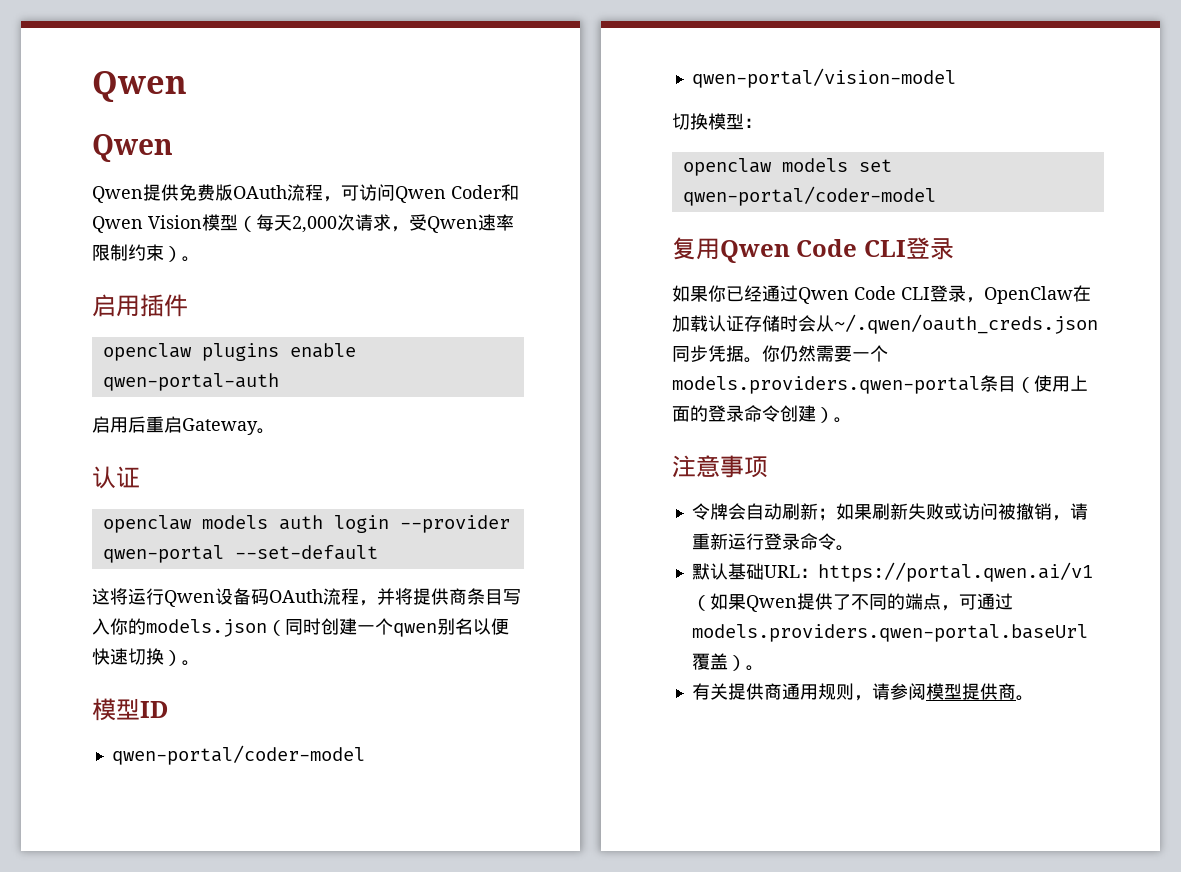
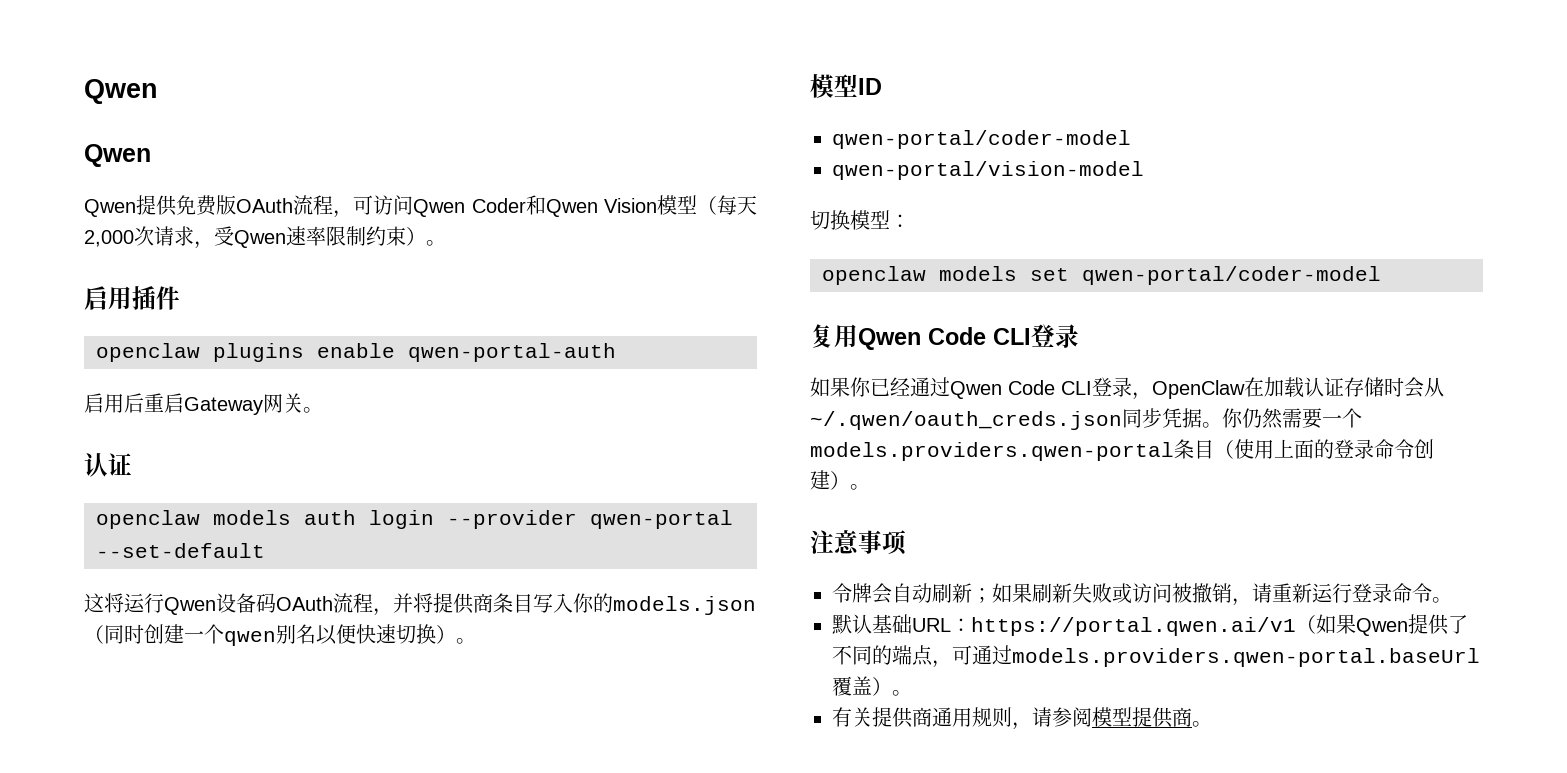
- 启用后重启Gateway。
+ 启用后重启Gateway网关。

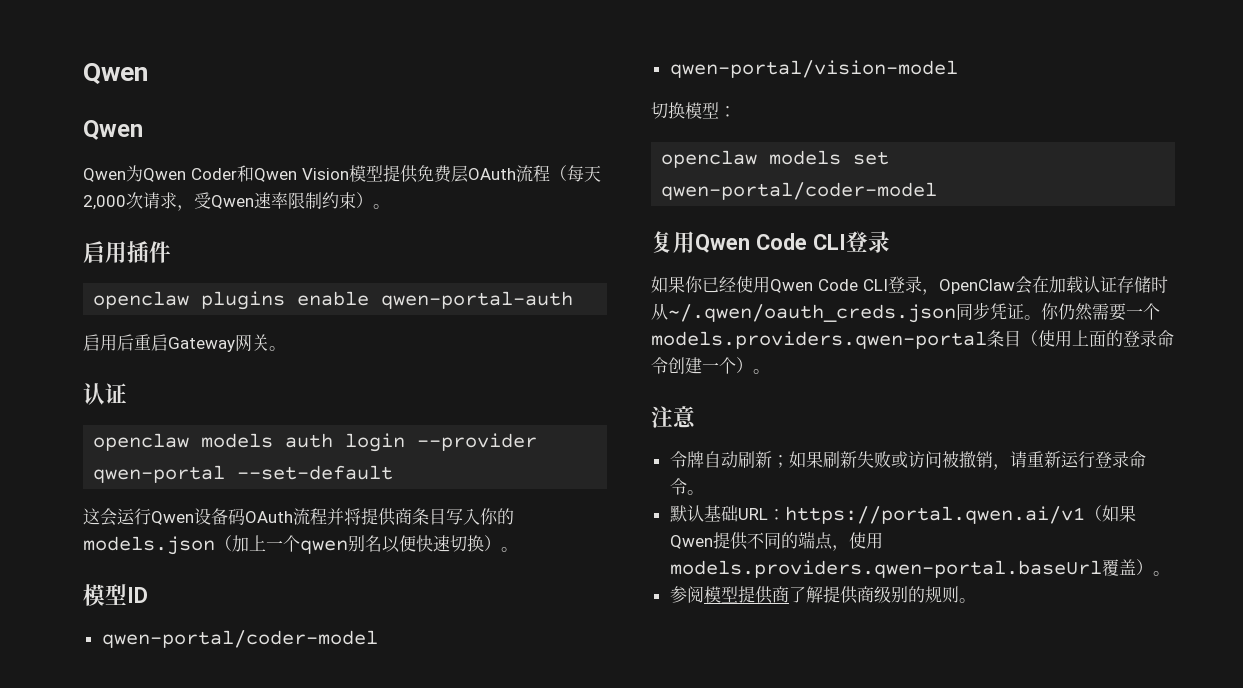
- Qwen提供免费版OAuth流程，可访问Qwen Coder和Qwen Vision模型（每天2,000次请求，受Qwen速率限制约束）。
+ Qwen为Qwen Coder和Qwen Vision模型提供免费层OAuth流程（每天2,000次请求，受Qwen速率限制约束）。
- 这将运行Qwen设备码OAuth流程，并将提供商条目写入你的models.json（同时创建一个qwen别名以便快速切换）。
+ 这会运行Qwen设备码OAuth流程并将提供商条目写入你的models.json（加上一个qwen别名以便快速切换）。
- 如果你已经通过Qwen Code CLI登录，OpenClaw在加载认证存储时会从~/.qwen/oauth_creds.json同步凭据。
+ 如果你已经使用Qwen Code CLI登录，OpenClaw会在加载认证存储时从~/.qwen/oauth_creds.json同步凭证。
- 你仍然需要一个models.providers.qwen-portal条目（使用上面的登录命令创建）。
+ 你仍然需要一个models.providers.qwen-portal条目（使用上面的登录命令创建一个）。
- 注意事项
+ 注意
- 令牌会自动刷新；如果刷新失败或访问被撤销，请重新运行登录命令。
+ 令牌自动刷新；如果刷新失败或访问被撤销，请重新运行登录命令。
- 默认基础URL：https://portal.qwen.ai/v1（如果Qwen提供了不同的端点，可通过models.providers.qwen-portal.baseUrl覆盖）。
+ 默认基础URL：https://portal.qwen.ai/v1（如果Qwen提供不同的端点，使用models.providers.qwen-portal.baseUrl覆盖）。
- 有关提供商通用规则，请参阅模型提供商。
+ 参阅模型提供商了解提供商级别的规则。

